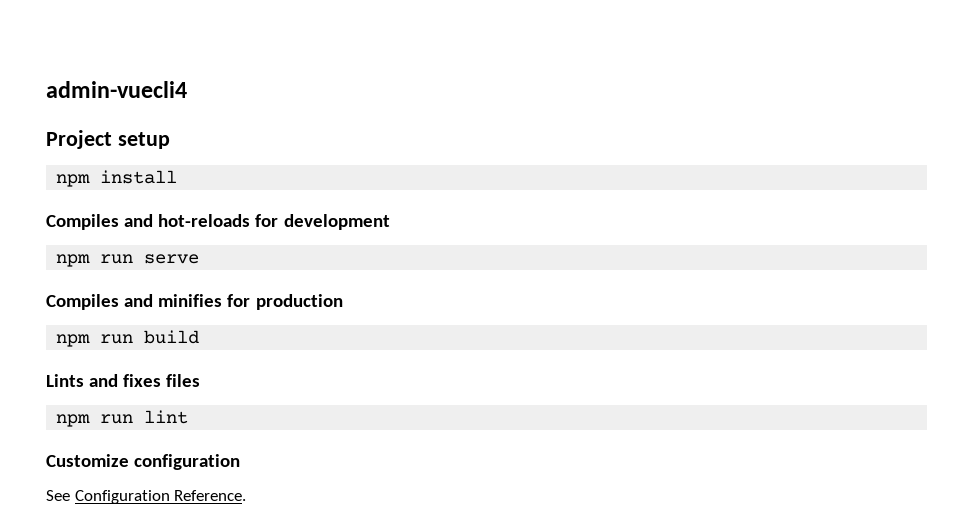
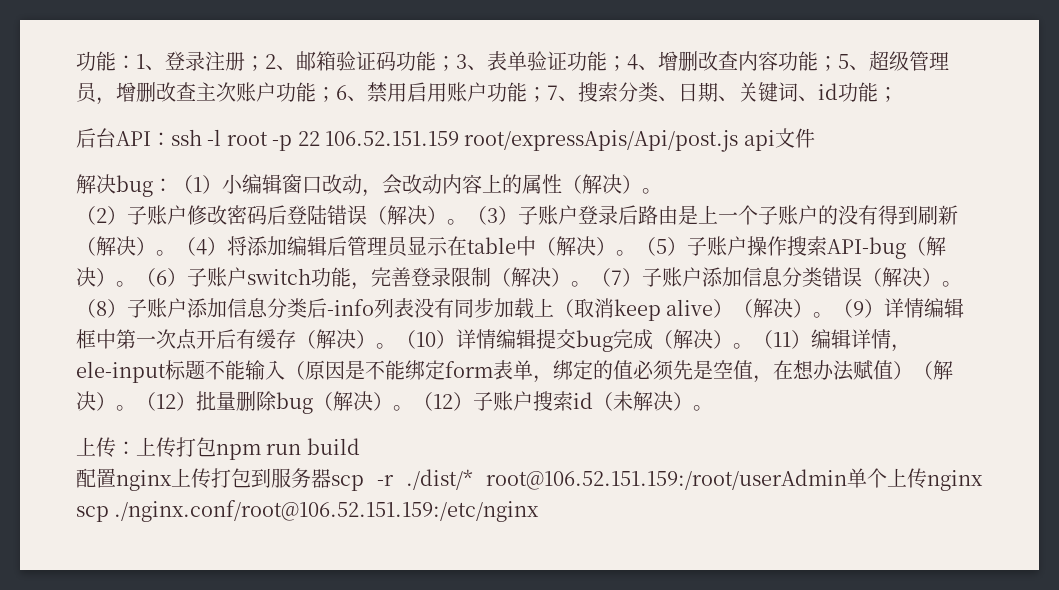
- admin-vuecli4
- Project setup
- npm install
- Compiles and hot-reloads for development
- npm run serve
- Compiles and minifies for production
- npm run build
- Lints and fixes files
- npm run lint
- Customize configuration
- See Configuration Reference.
+ 功能：1、登录注册；2、邮箱验证码功能；3、表单验证功能；4、增删改查内容功能；5、超级管理员，增删改查主次账户功能；6、禁用启用账户功能；7、搜索分类、日期、关键词、id功能；
+ 后台API：ssh -l root -p 22 106.52.151.159 root/expressApis/Api/post.js api文件
+ 解决bug：（1）小编辑窗口改动，会改动内容上的属性（解决）。
+ （2）子账户修改密码后登陆错误（解决）。（3）子账户登录后路由是上一个子账户的没有得到刷新（解决）。（4）将添加编辑后管理员显示在table中（解决）。（5）子账户操作搜索API-bug（解决）。（6）子账户switch功能，完善登录限制（解决）。（7）子账户添加信息分类错误（解决）。（8）子账户添加信息分类后-info列表没有同步加载上（取消keep alive）（解决）。（9）详情编辑框中第一次点开后有缓存（解决）。（10）详情编辑提交bug完成（解决）。（11）编辑详情，ele-input标题不能输入（原因是不能绑定form表单，绑定的值必须先是空值，在想办法赋值）（解决）。（12）批量删除bug（解决）。（12）子账户搜索id（未解决）。
+ 上传：上传打包npm run build
+ 配置nginx上传打包到服务器scp -r ./dist/* root@106.52.151.159:/root/userAdmin单个上传nginx scp ./nginx.conf/root@106.52.151.159:/etc/nginx

